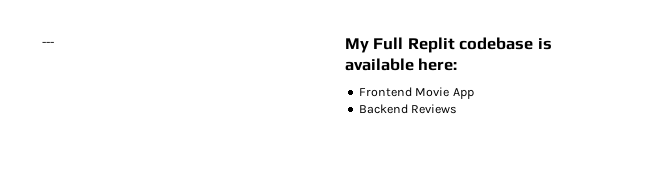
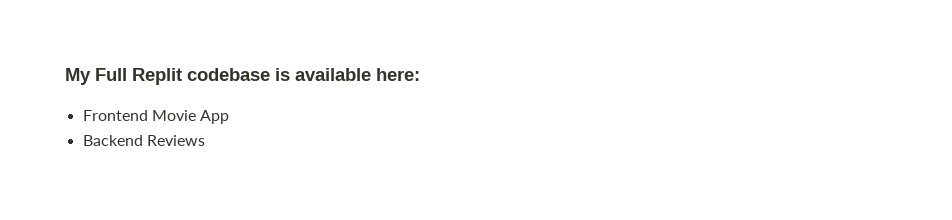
- ---

